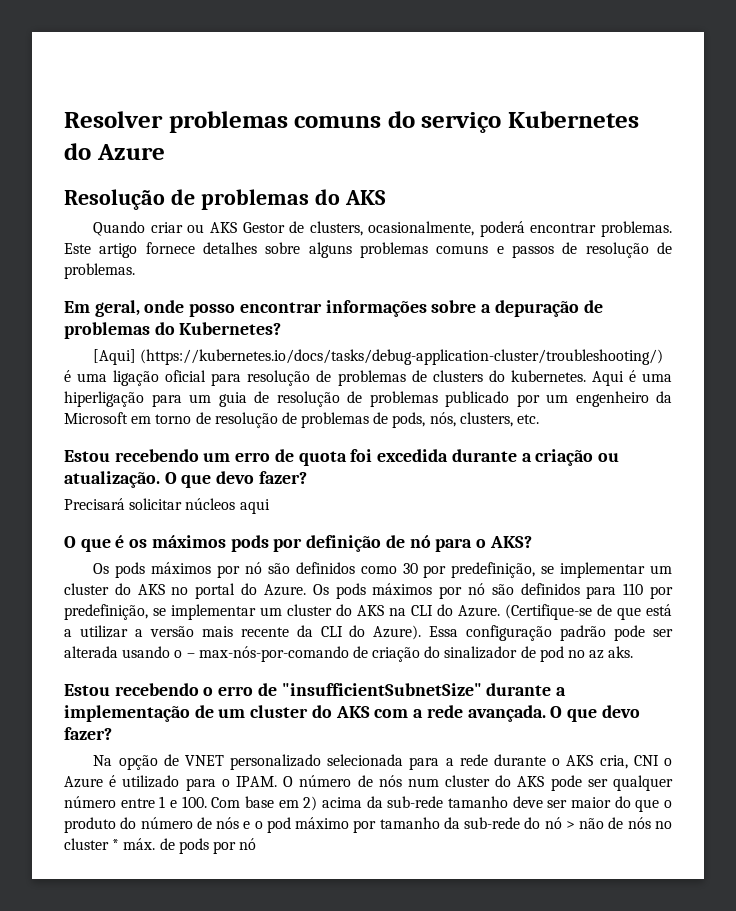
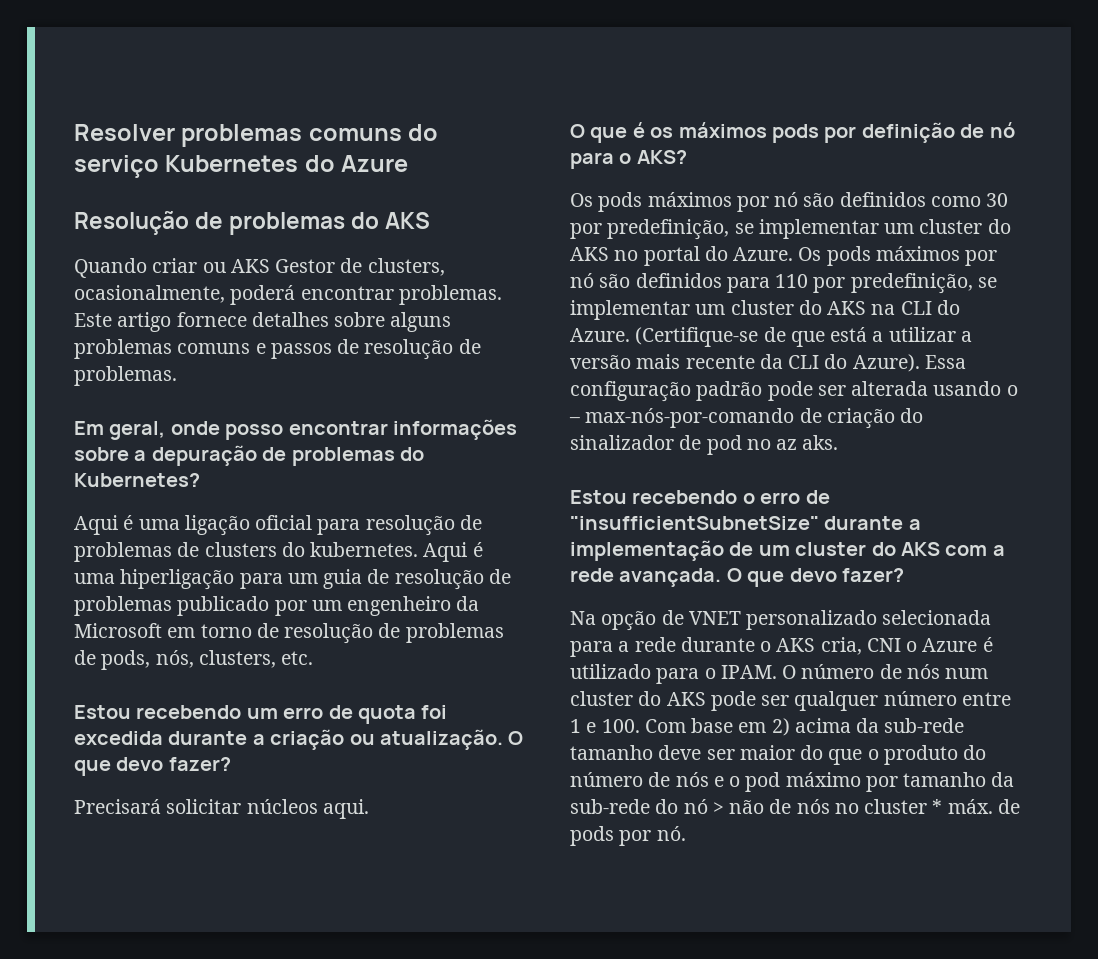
- [Aqui] (https://kubernetes.io/docs/tasks/debug-application-cluster/troubleshooting/) é uma ligação oficial para resolução de problemas de clusters do kubernetes.
+ Aqui é uma ligação oficial para resolução de problemas de clusters do kubernetes.
- Precisará solicitar núcleos aqui
+ Precisará solicitar núcleos aqui.
- O número de nós num cluster do AKS pode ser qualquer número entre 1 e 100. Com base em 2) acima da sub-rede tamanho deve ser maior do que o produto do número de nós e o pod máximo por tamanho da sub-rede do nó > não de nós no cluster * máx. de pods por nó
+ O número de nós num cluster do AKS pode ser qualquer número entre 1 e 100. Com base em 2) acima da sub-rede tamanho deve ser maior do que o produto do número de nós e o pod máximo por tamanho da sub-rede do nó > não de nós no cluster * máx. de pods por nó.

